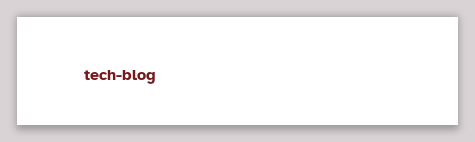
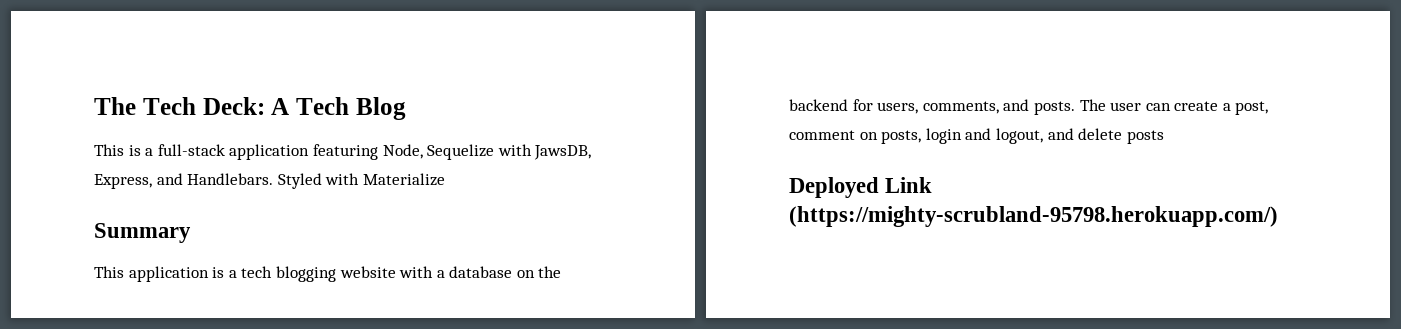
- tech-blog
+ The Tech Deck: A Tech Blog
+ This is a full-stack application featuring Node, Sequelize with JawsDB, Express, and Handlebars. Styled with Materialize
+ Summary
+ This application is a tech blogging website with a database on the backend for users, comments, and posts. The user can create a post, comment on posts, login and logout, and delete posts
+ Deployed Link (https://mighty-scrubland-95798.herokuapp.com/)

